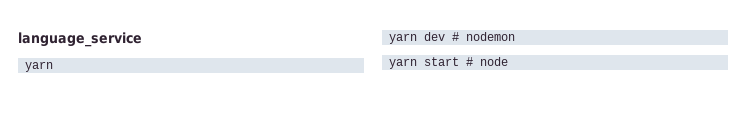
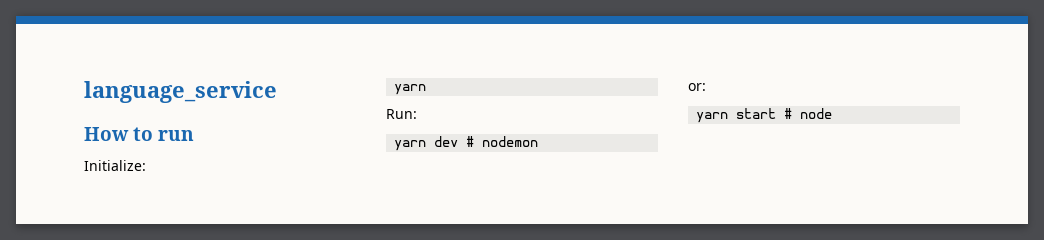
  language_service
+ How to run
+ Initialize:
  yarn
+ Run:
+ or:

